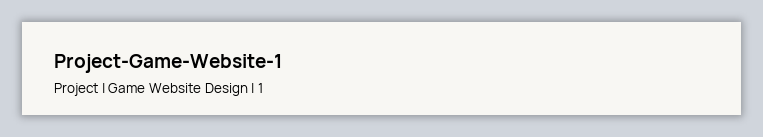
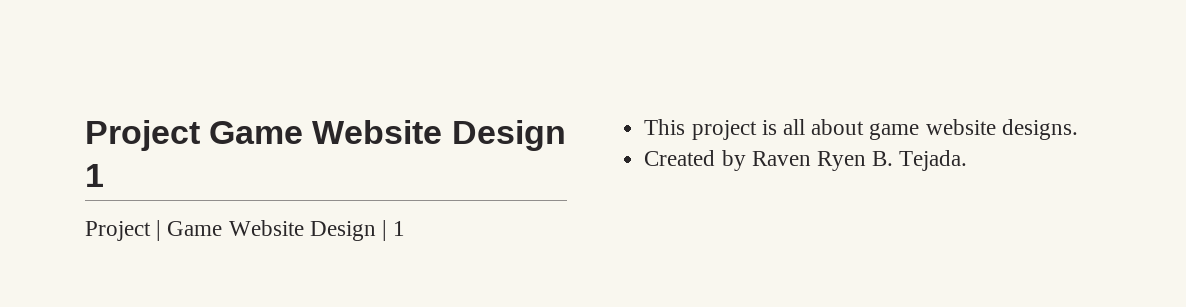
- Project-Game-Website-1
+ Project Game Website Design 1
+ This project is all about game website designs.
+ Created by Raven Ryen B. Tejada.

